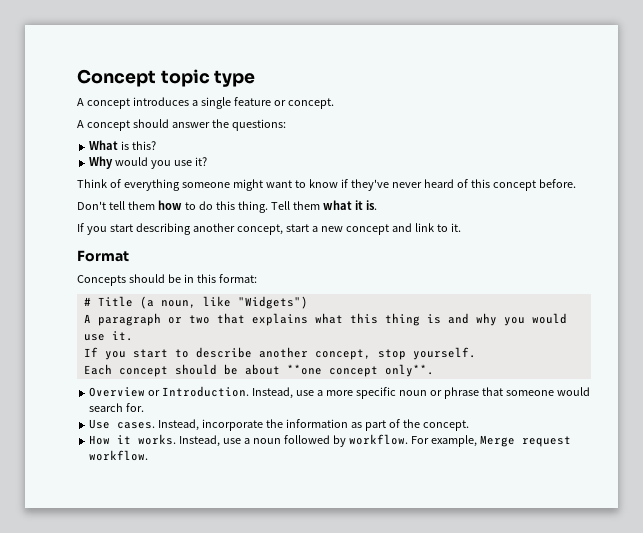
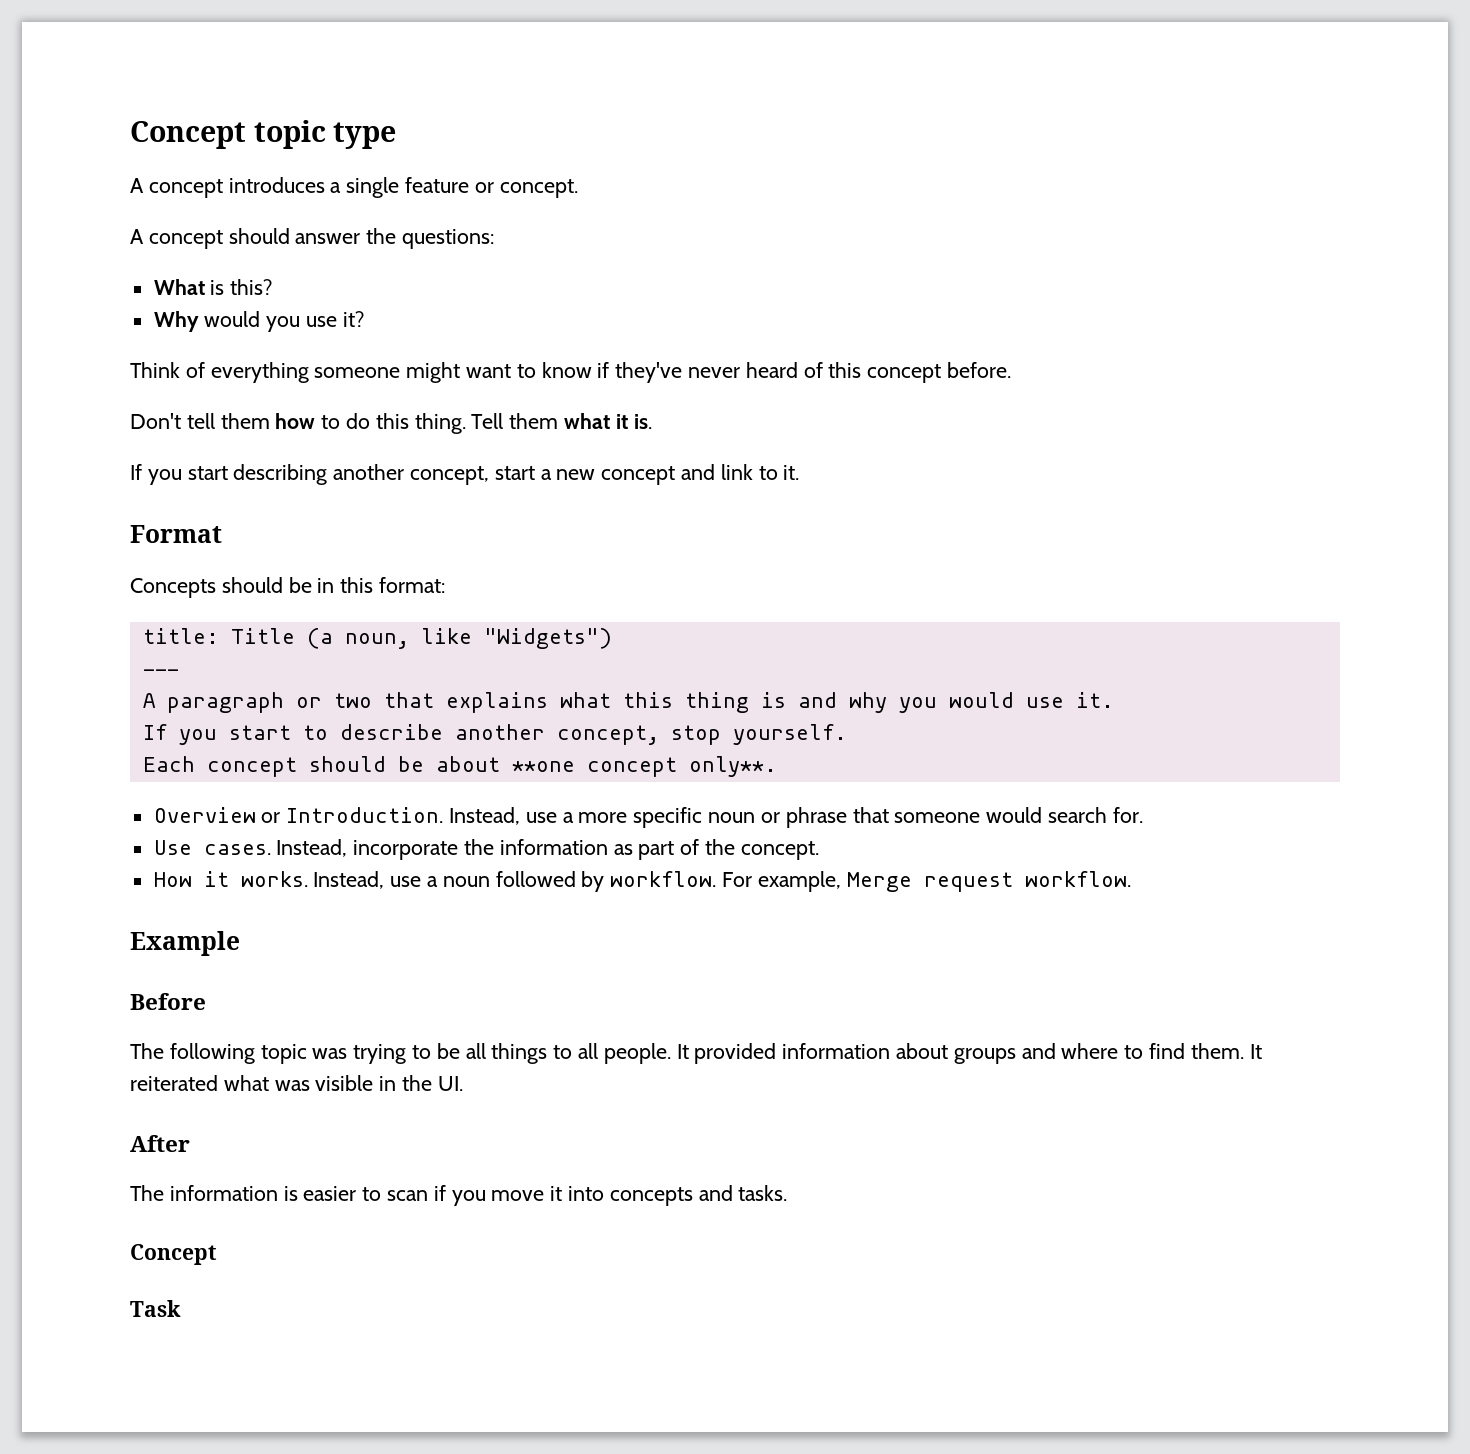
- # Title (a noun, like "Widgets")
+ title: Title (a noun, like "Widgets")
+ ---
+ Example
+ Before
+ The following topic was trying to be all things to all people. It provided information about groups and where to find them. It reiterated what was visible in the UI.
+ After
+ The information is easier to scan if you move it into concepts and tasks.
+ Concept
+ Task

